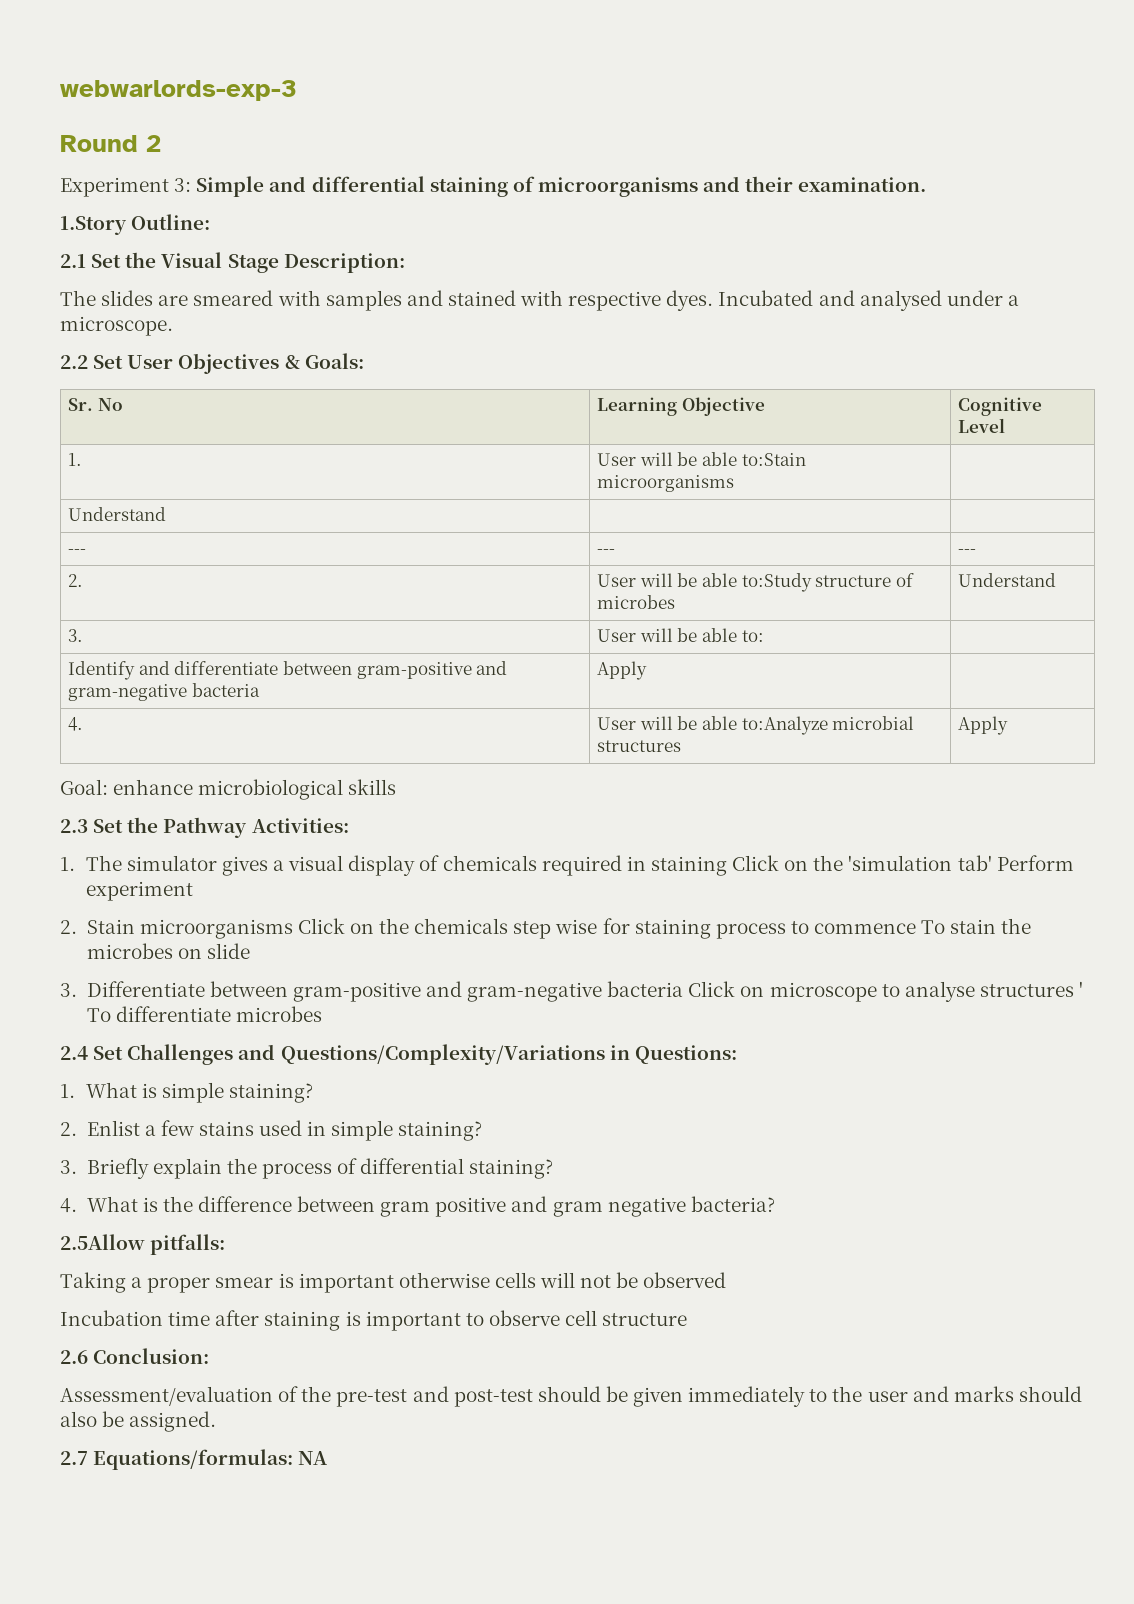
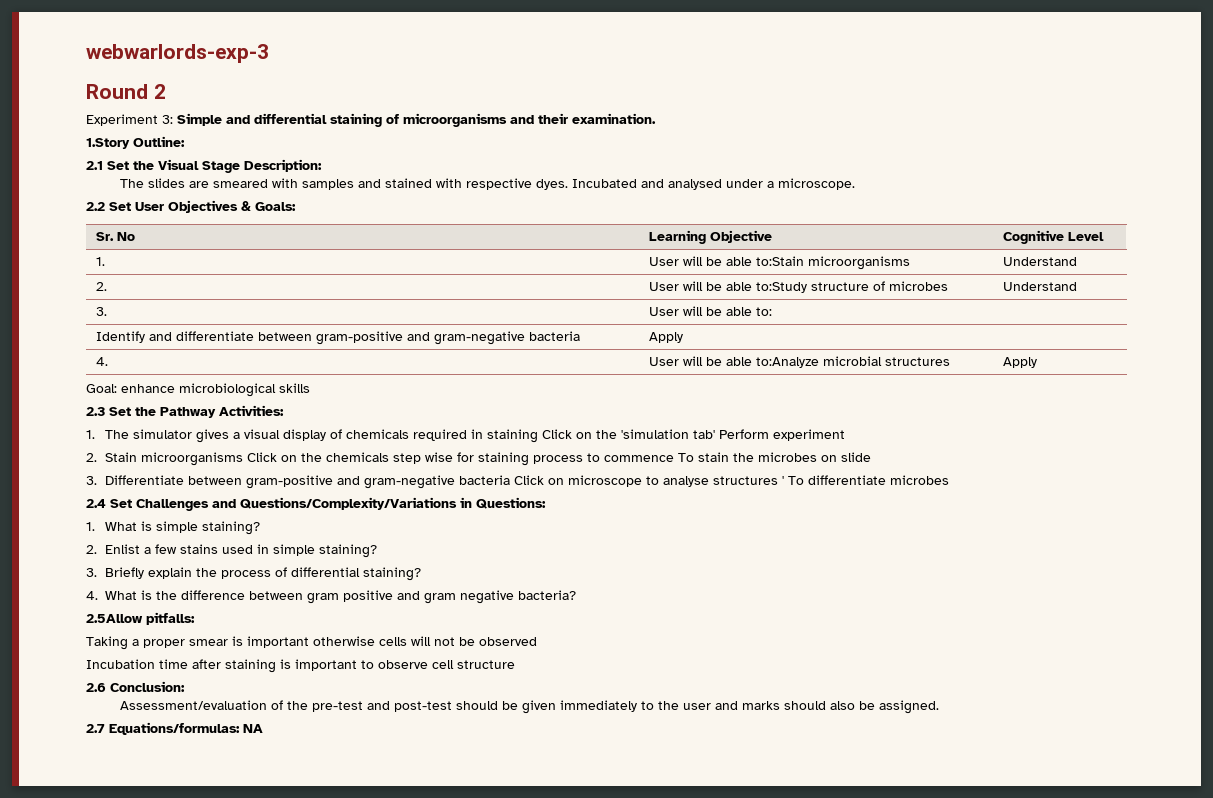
- 1. | User will be able to:Stain microorganisms |
- Understand | |
- --- | --- | ---
+ 1. | User will be able to:Stain microorganisms | Understand

